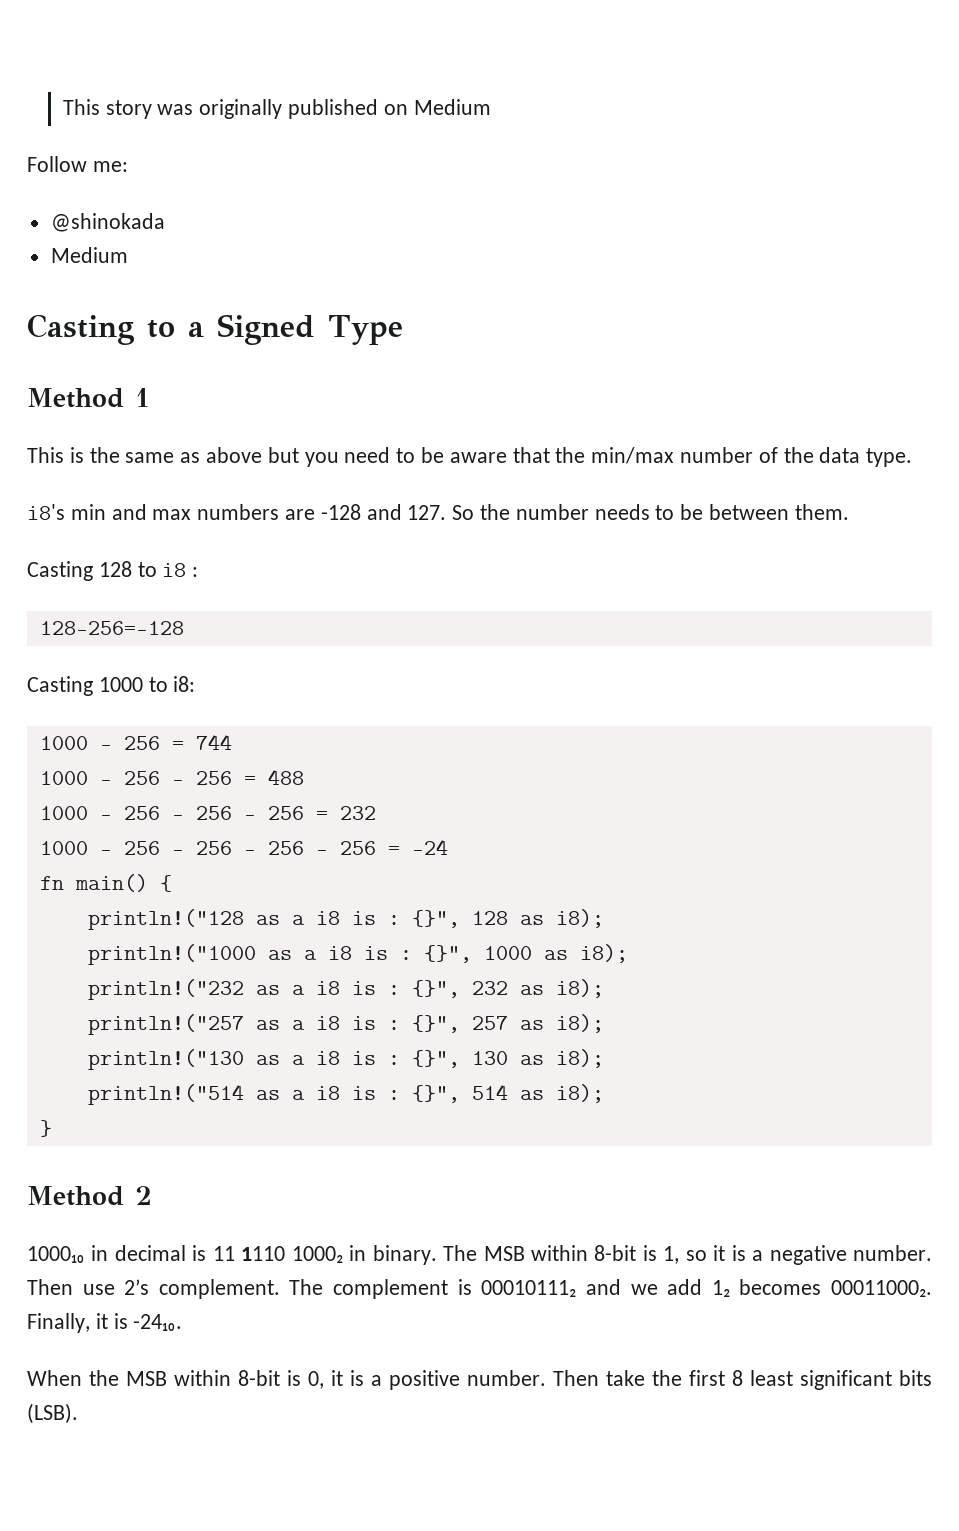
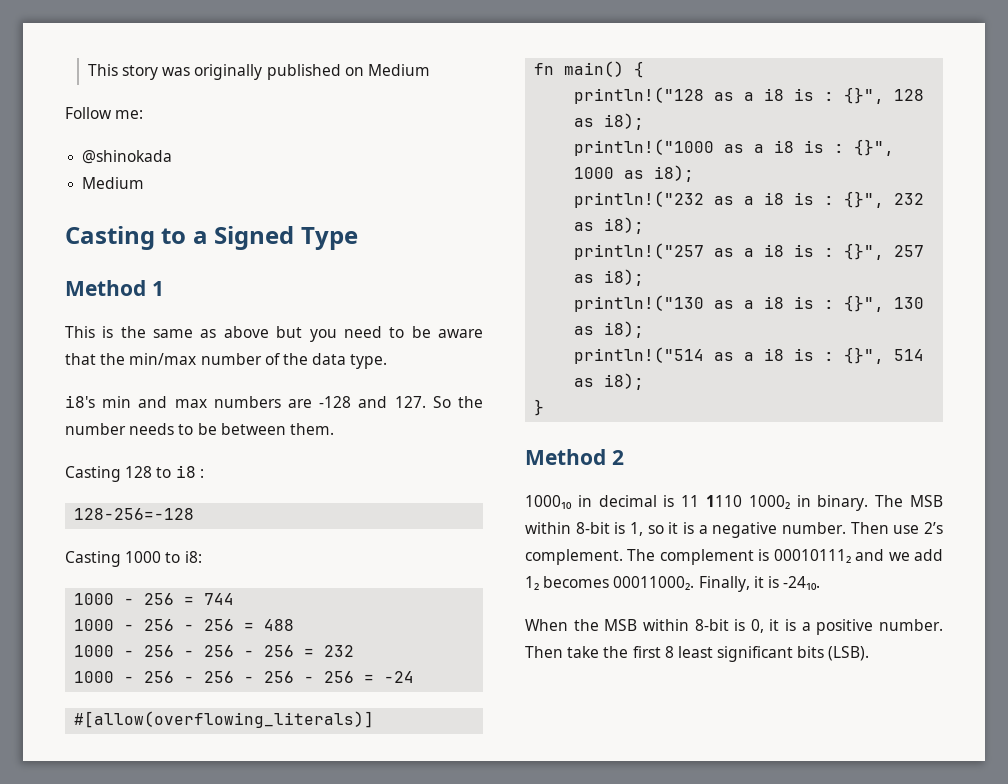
+ #[allow(overflowing_literals)]

